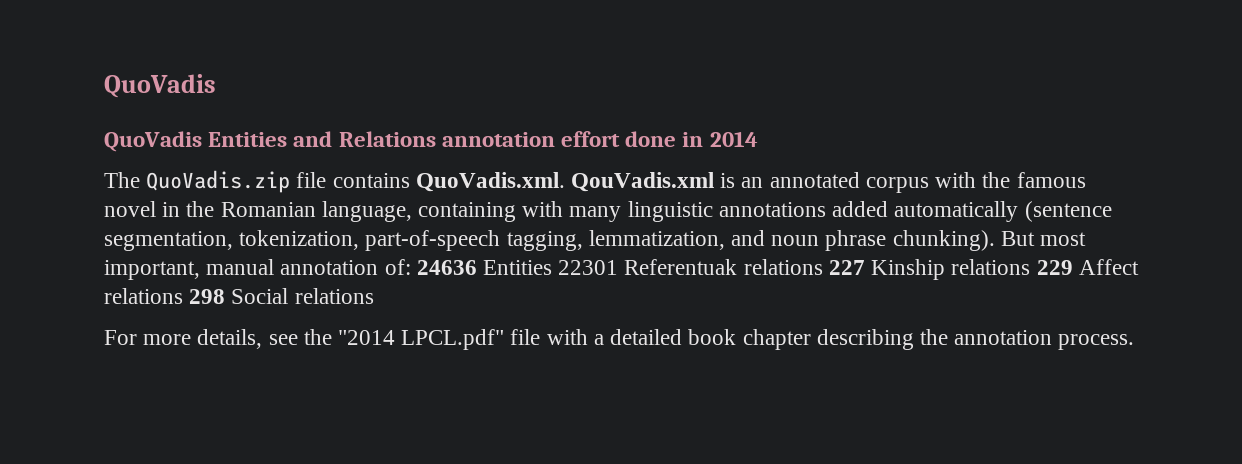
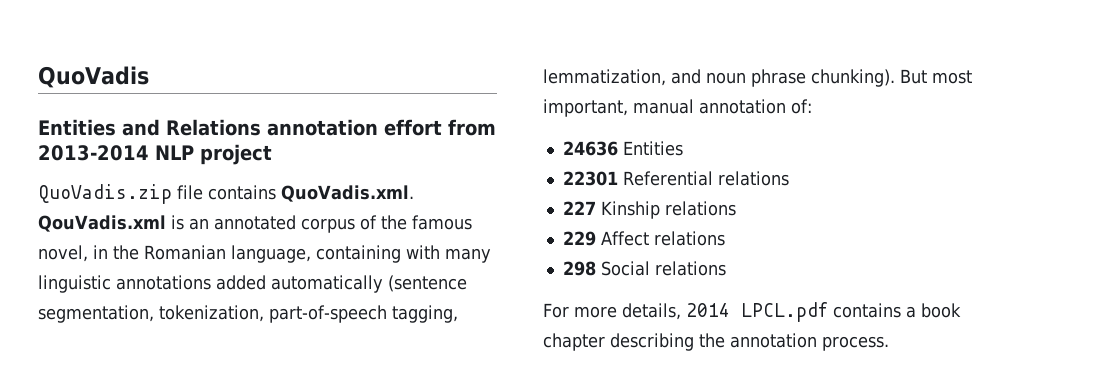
- QuoVadis Entities and Relations annotation effort done in 2014
- The QuoVadis.zip file contains QuoVadis.xml. QouVadis.xml is an annotated corpus with the famous novel in the Romanian language, containing with many linguistic annotations added automatically (sentence segmentation, tokenization, part-of-speech tagging, lemmatization, and noun phrase chunking).
+ Entities and Relations annotation effort from 2013-2014 NLP project
+ QuoVadis.zip file contains QuoVadis.xml. QouVadis.xml is an annotated corpus of the famous novel, in the Romanian language, containing with many linguistic annotations added automatically (sentence segmentation, tokenization, part-of-speech tagging, lemmatization, and noun phrase chunking).
- But most important, manual annotation of: 24636 Entities 22301 Referentuak relations 227 Kinship relations 229 Affect relations 298 Social relations
+ But most important, manual annotation of:
+ 24636 Entities
+ 22301 Referential relations
+ 227 Kinship relations
+ 229 Affect relations
+ 298 Social relations
- For more details, see the "2014 LPCL.pdf" file with a detailed book chapter describing the annotation process.
+ For more details, 2014 LPCL.pdf contains a book chapter describing the annotation process.

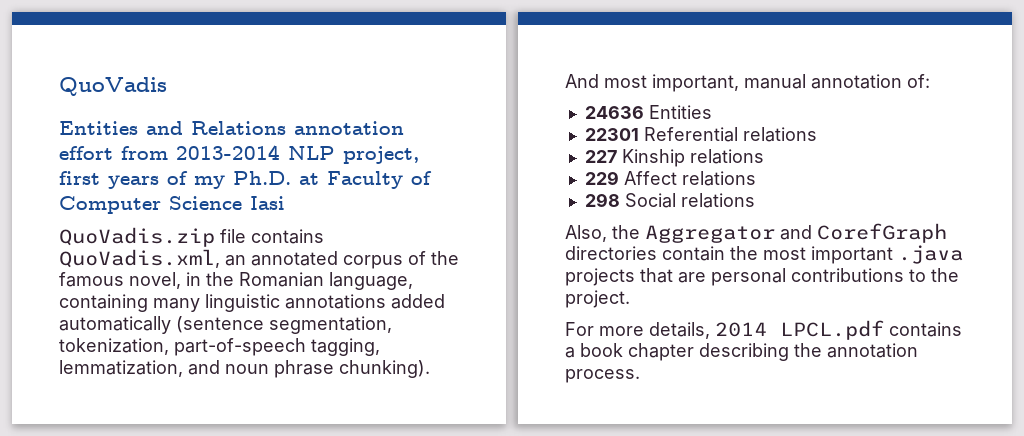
- Entities and Relations annotation effort from 2013-2014 NLP project
+ Entities and Relations annotation effort from 2013-2014 NLP project, first years of my Ph.D. at Faculty of Computer Science Iasi
- QuoVadis.zip file contains QuoVadis.xml. QouVadis.xml is an annotated corpus of the famous novel, in the Romanian language, containing with many linguistic annotations added automatically (sentence segmentation, tokenization, part-of-speech tagging, lemmatization, and noun phrase chunking).
+ QuoVadis.zip file contains QuoVadis.xml, an annotated corpus of the famous novel, in the Romanian language, containing many linguistic annotations added automatically (sentence segmentation, tokenization, part-of-speech tagging, lemmatization, and noun phrase chunking).
- But most important, manual annotation of:
+ And most important, manual annotation of:
+ Also, the Aggregator and CorefGraph directories contain the most important .java projects that are personal contributions to the project.

